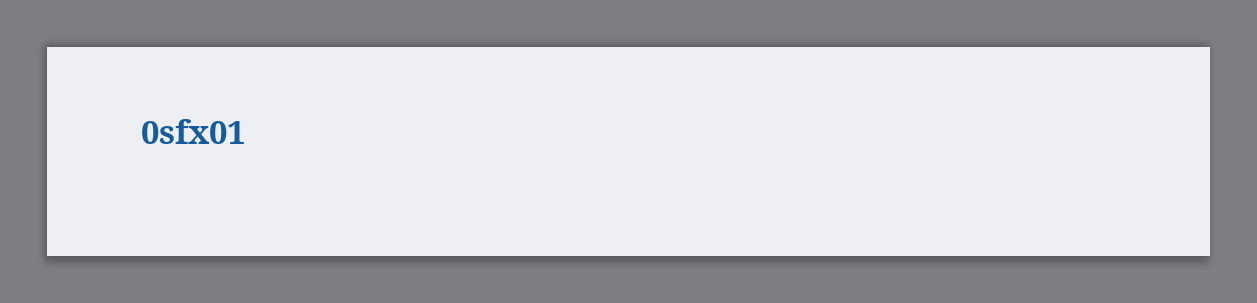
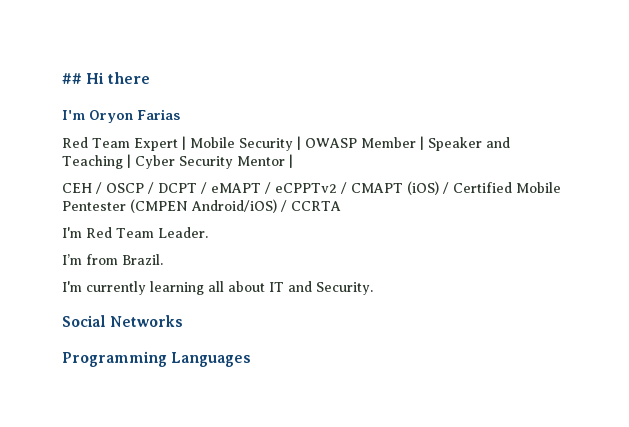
- 0sfx01
+ ## Hi there
+ I'm Oryon Farias
+ Red Team Expert | Mobile Security | OWASP Member | Speaker and Teaching | Cyber Security Mentor |
+ CEH / OSCP / DCPT / eMAPT / eCPPTv2 / CMAPT (iOS) / Certified Mobile Pentester (CMPEN Android/iOS) / CCRTA
+ I'm Red Team Leader.
+ I’m from Brazil.
+ I'm currently learning all about IT and Security.
+ Social Networks
+ Programming Languages

